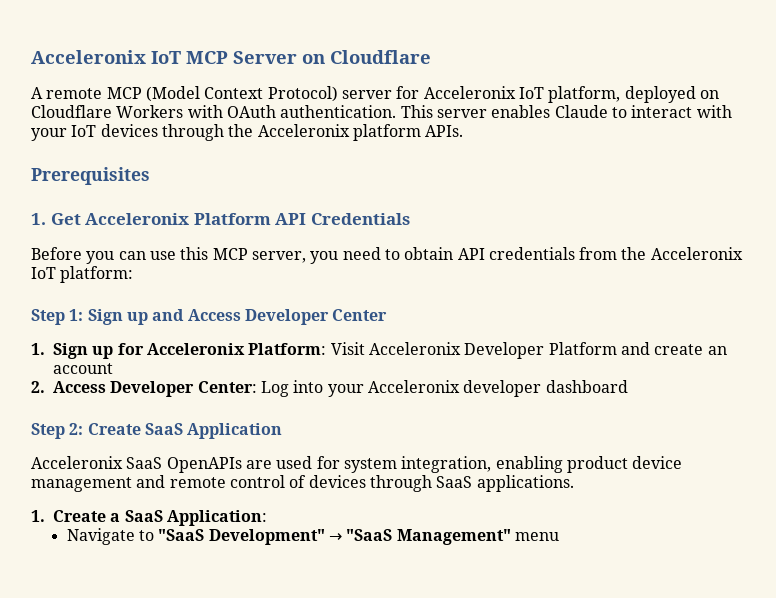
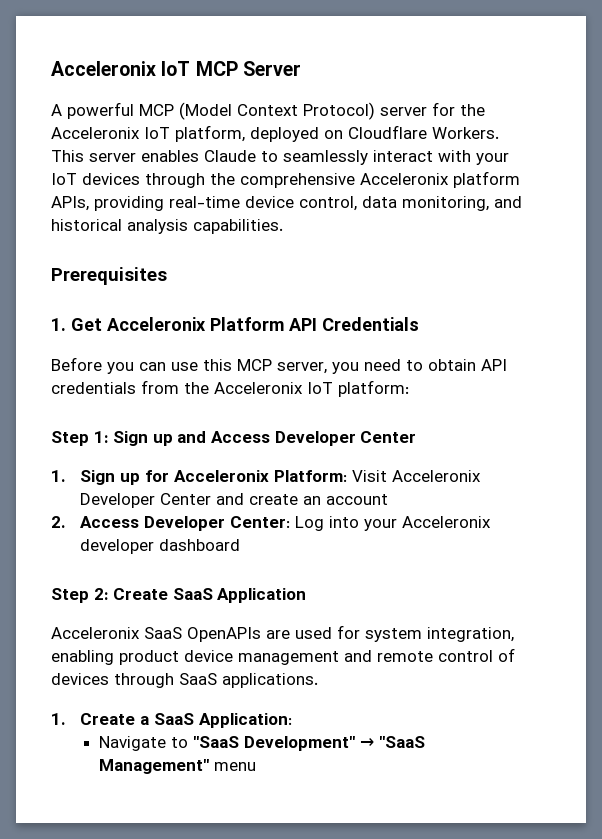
- Acceleronix IoT MCP Server on Cloudflare
+ Acceleronix IoT MCP Server
- A remote MCP (Model Context Protocol) server for Acceleronix IoT platform, deployed on Cloudflare Workers with OAuth authentication.
+ A powerful MCP (Model Context Protocol) server for the Acceleronix IoT platform, deployed on Cloudflare Workers.
- This server enables Claude to interact with your IoT devices through the Acceleronix platform APIs.
+ This server enables Claude to seamlessly interact with your IoT devices through the comprehensive Acceleronix platform APIs, providing real-time device control, data monitoring, and historical analysis capabilities.
- 1. Sign up for Acceleronix Platform: Visit Acceleronix Developer Platform and create an account
+ 1. Sign up for Acceleronix Platform: Visit Acceleronix Developer Center and create an account

